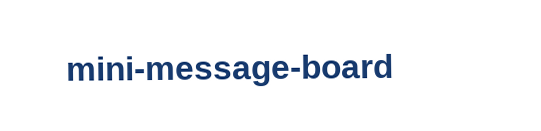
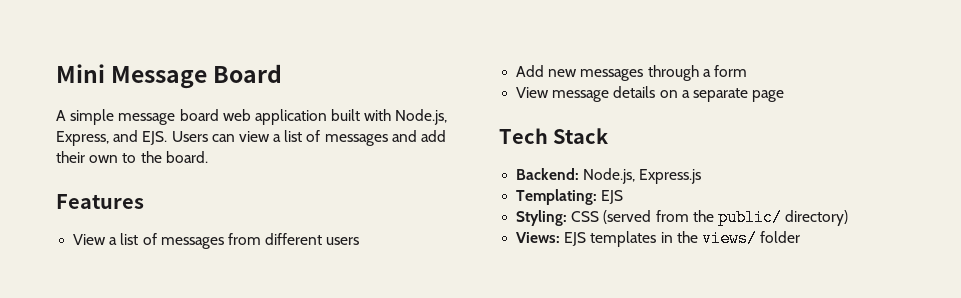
- mini-message-board
+ Mini Message Board
+ A simple message board web application built with Node.js, Express, and EJS. Users can view a list of messages and add their own to the board.
+ Features
+ View a list of messages from different users
+ Add new messages through a form
+ View message details on a separate page
+ Tech Stack
+ Backend: Node.js, Express.js
+ Templating: EJS
+ Styling: CSS (served from the public/ directory)
+ Views: EJS templates in the views/ folder

